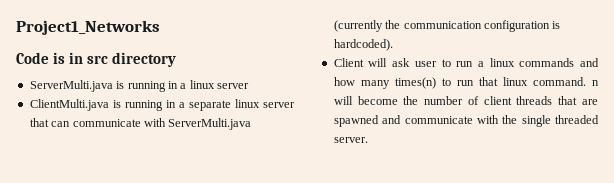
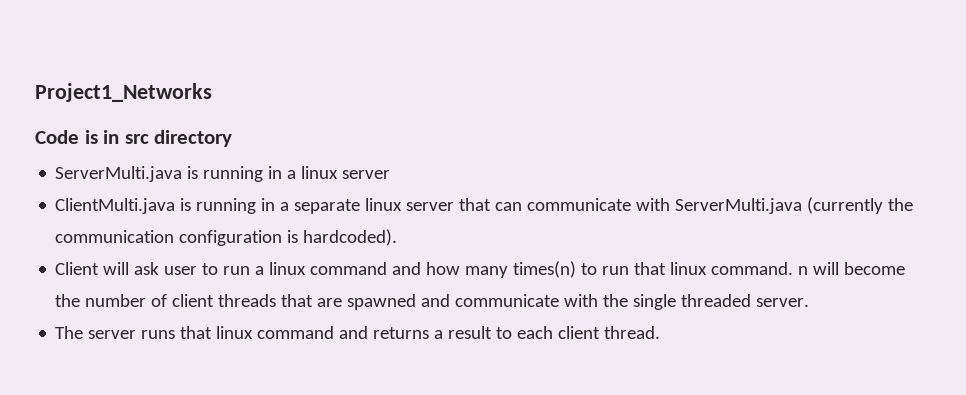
- Client will ask user to run a linux commands and how many times(n) to run that linux command. n will become the number of client threads that are spawned and communicate with the single threaded server.
+ Client will ask user to run a linux command and how many times(n) to run that linux command. n will become the number of client threads that are spawned and communicate with the single threaded server.
+ The server runs that linux command and returns a result to each client thread.

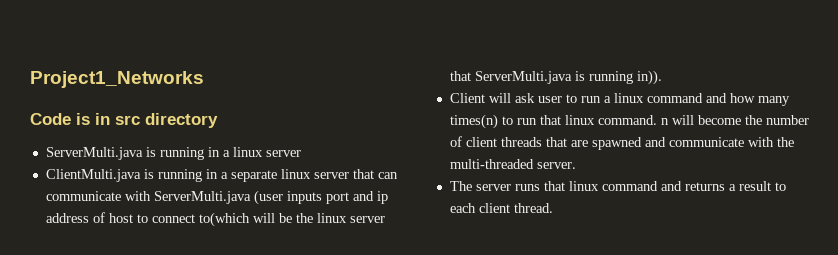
- ClientMulti.java is running in a separate linux server that can communicate with ServerMulti.java (currently the communication configuration is hardcoded).
+ ClientMulti.java is running in a separate linux server that can communicate with ServerMulti.java (user inputs port and ip address of host to connect to(which will be the linux server that ServerMulti.java is running in)).
- Client will ask user to run a linux command and how many times(n) to run that linux command. n will become the number of client threads that are spawned and communicate with the single threaded server.
+ Client will ask user to run a linux command and how many times(n) to run that linux command. n will become the number of client threads that are spawned and communicate with the multi-threaded server.

